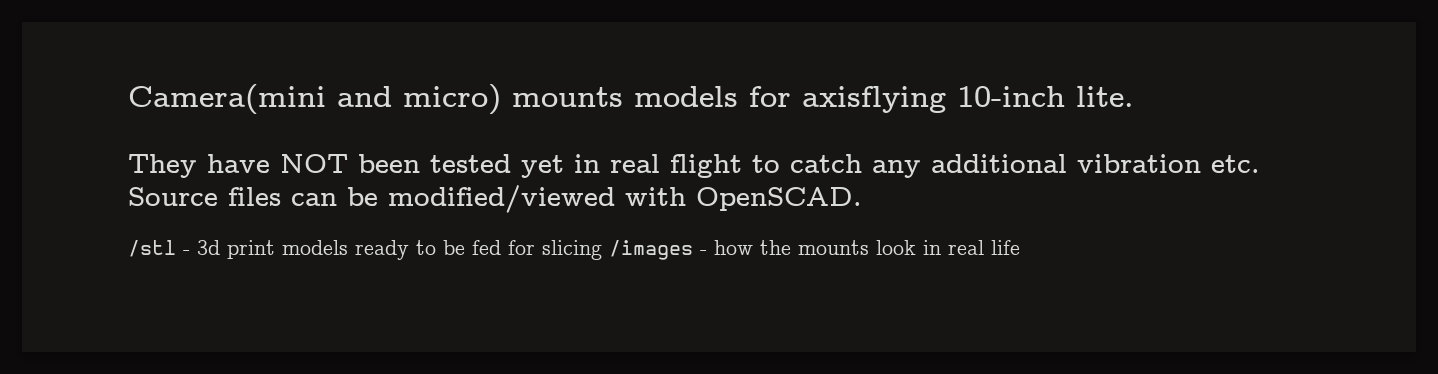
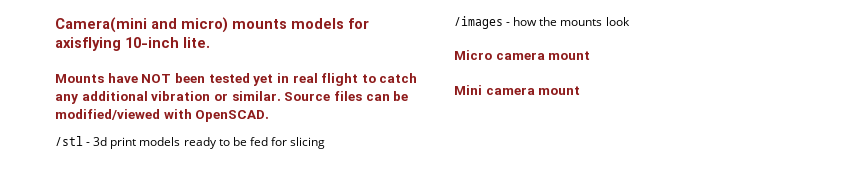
- They have NOT been tested yet in real flight to catch any additional vibration etc. Source files can be modified/viewed with OpenSCAD.
+ Mounts have NOT been tested yet in real flight to catch any additional vibration or similar. Source files can be modified/viewed with OpenSCAD.
- /stl - 3d print models ready to be fed for slicing /images - how the mounts look in real life
+ /stl - 3d print models ready to be fed for slicing
+ /images - how the mounts look
+ Micro camera mount
+ Mini camera mount

